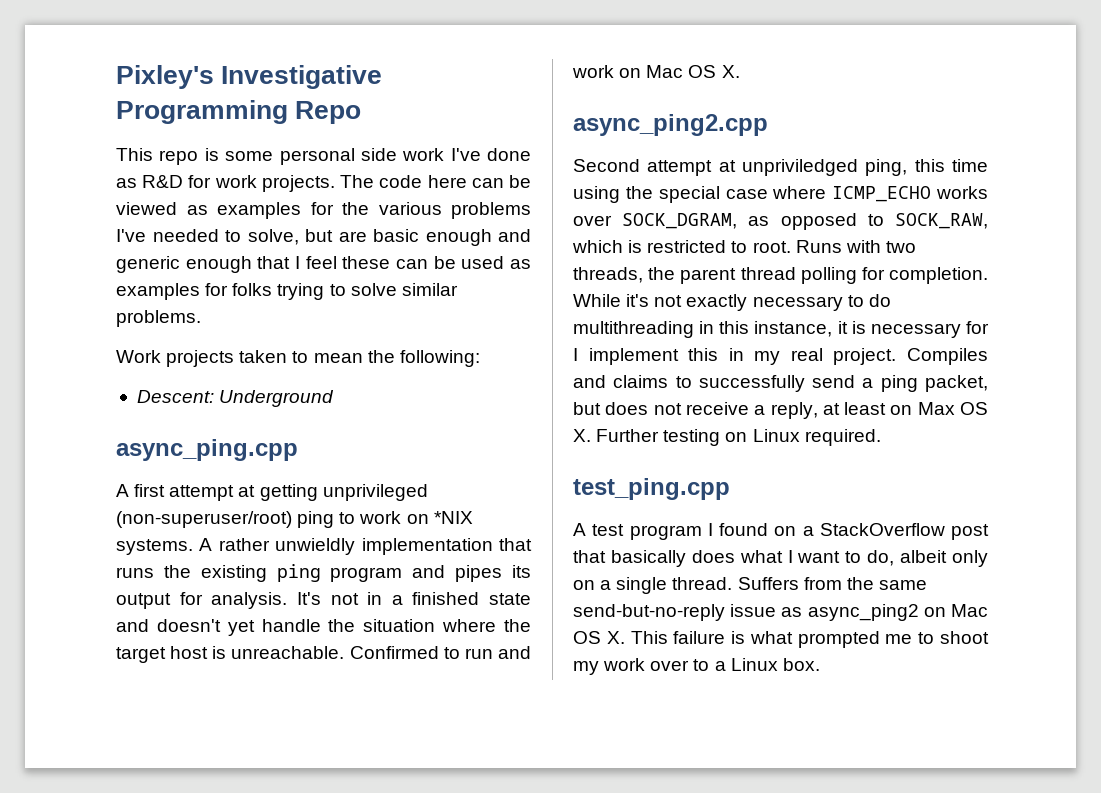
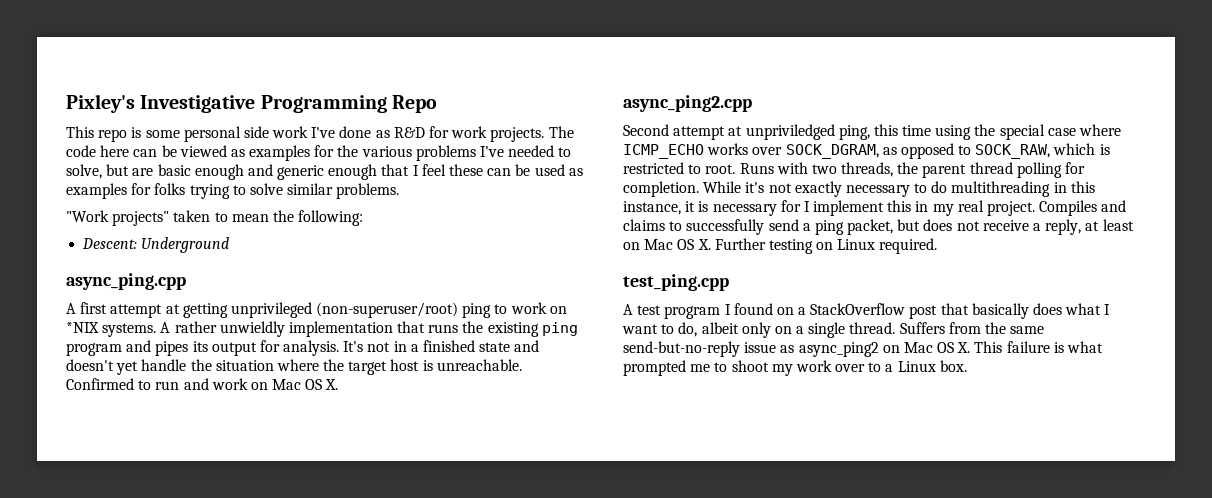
- Work projects taken to mean the following:
+ "Work projects" taken to mean the following:
- Compiles and claims to successfully send a ping packet, but does not receive a reply, at least on Max OS X. Further testing on Linux required.
+ Compiles and claims to successfully send a ping packet, but does not receive a reply, at least on Mac OS X. Further testing on Linux required.

